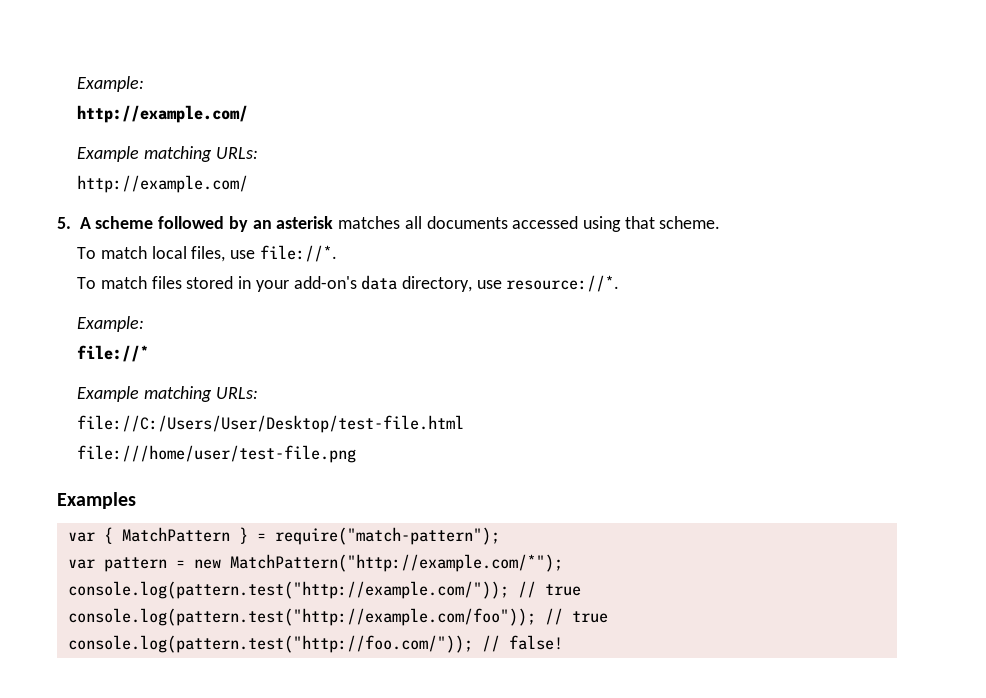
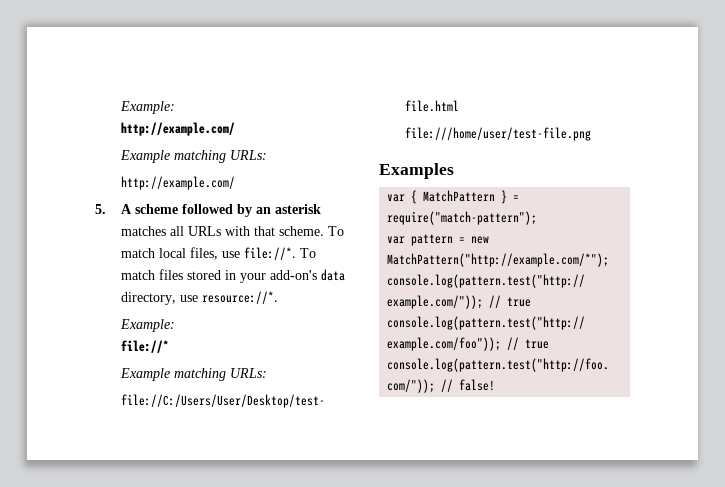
- 5. A scheme followed by an asterisk matches all documents accessed using that scheme.
- To match local files, use file://*.
- To match files stored in your add-on's data directory, use resource://*.
+ 5. A scheme followed by an asterisk matches all URLs with that scheme. To match local files, use file://*. To match files stored in your add-on's data directory, use resource://*.

